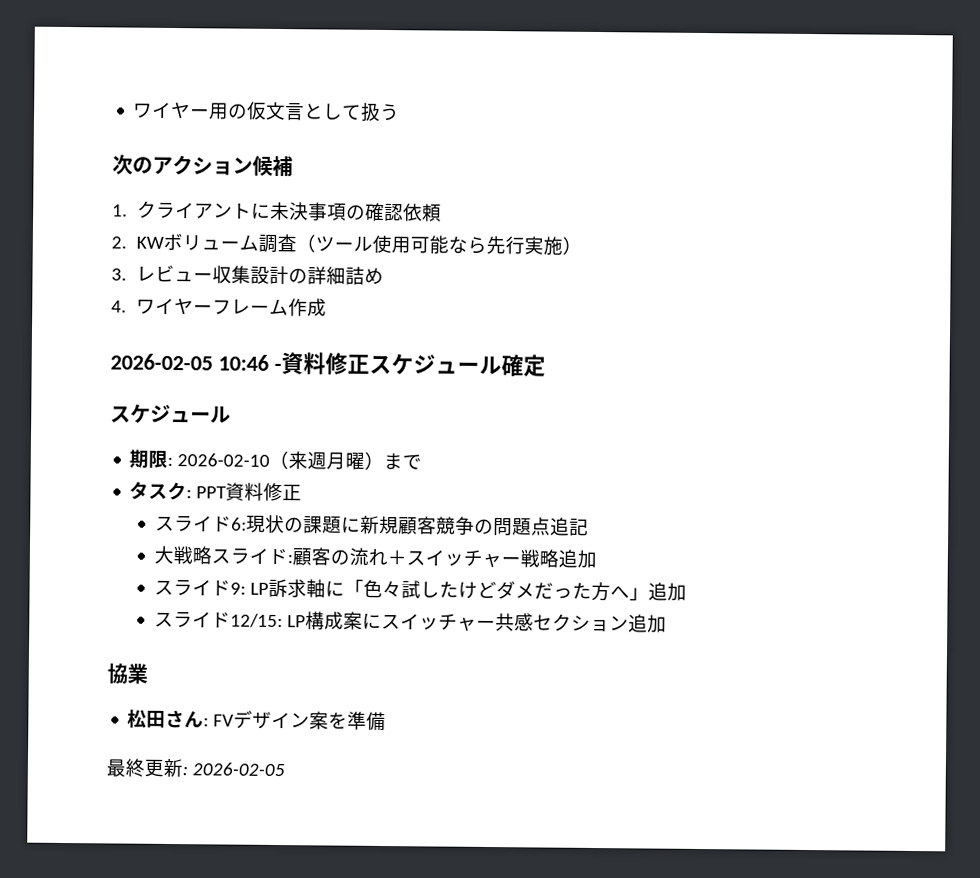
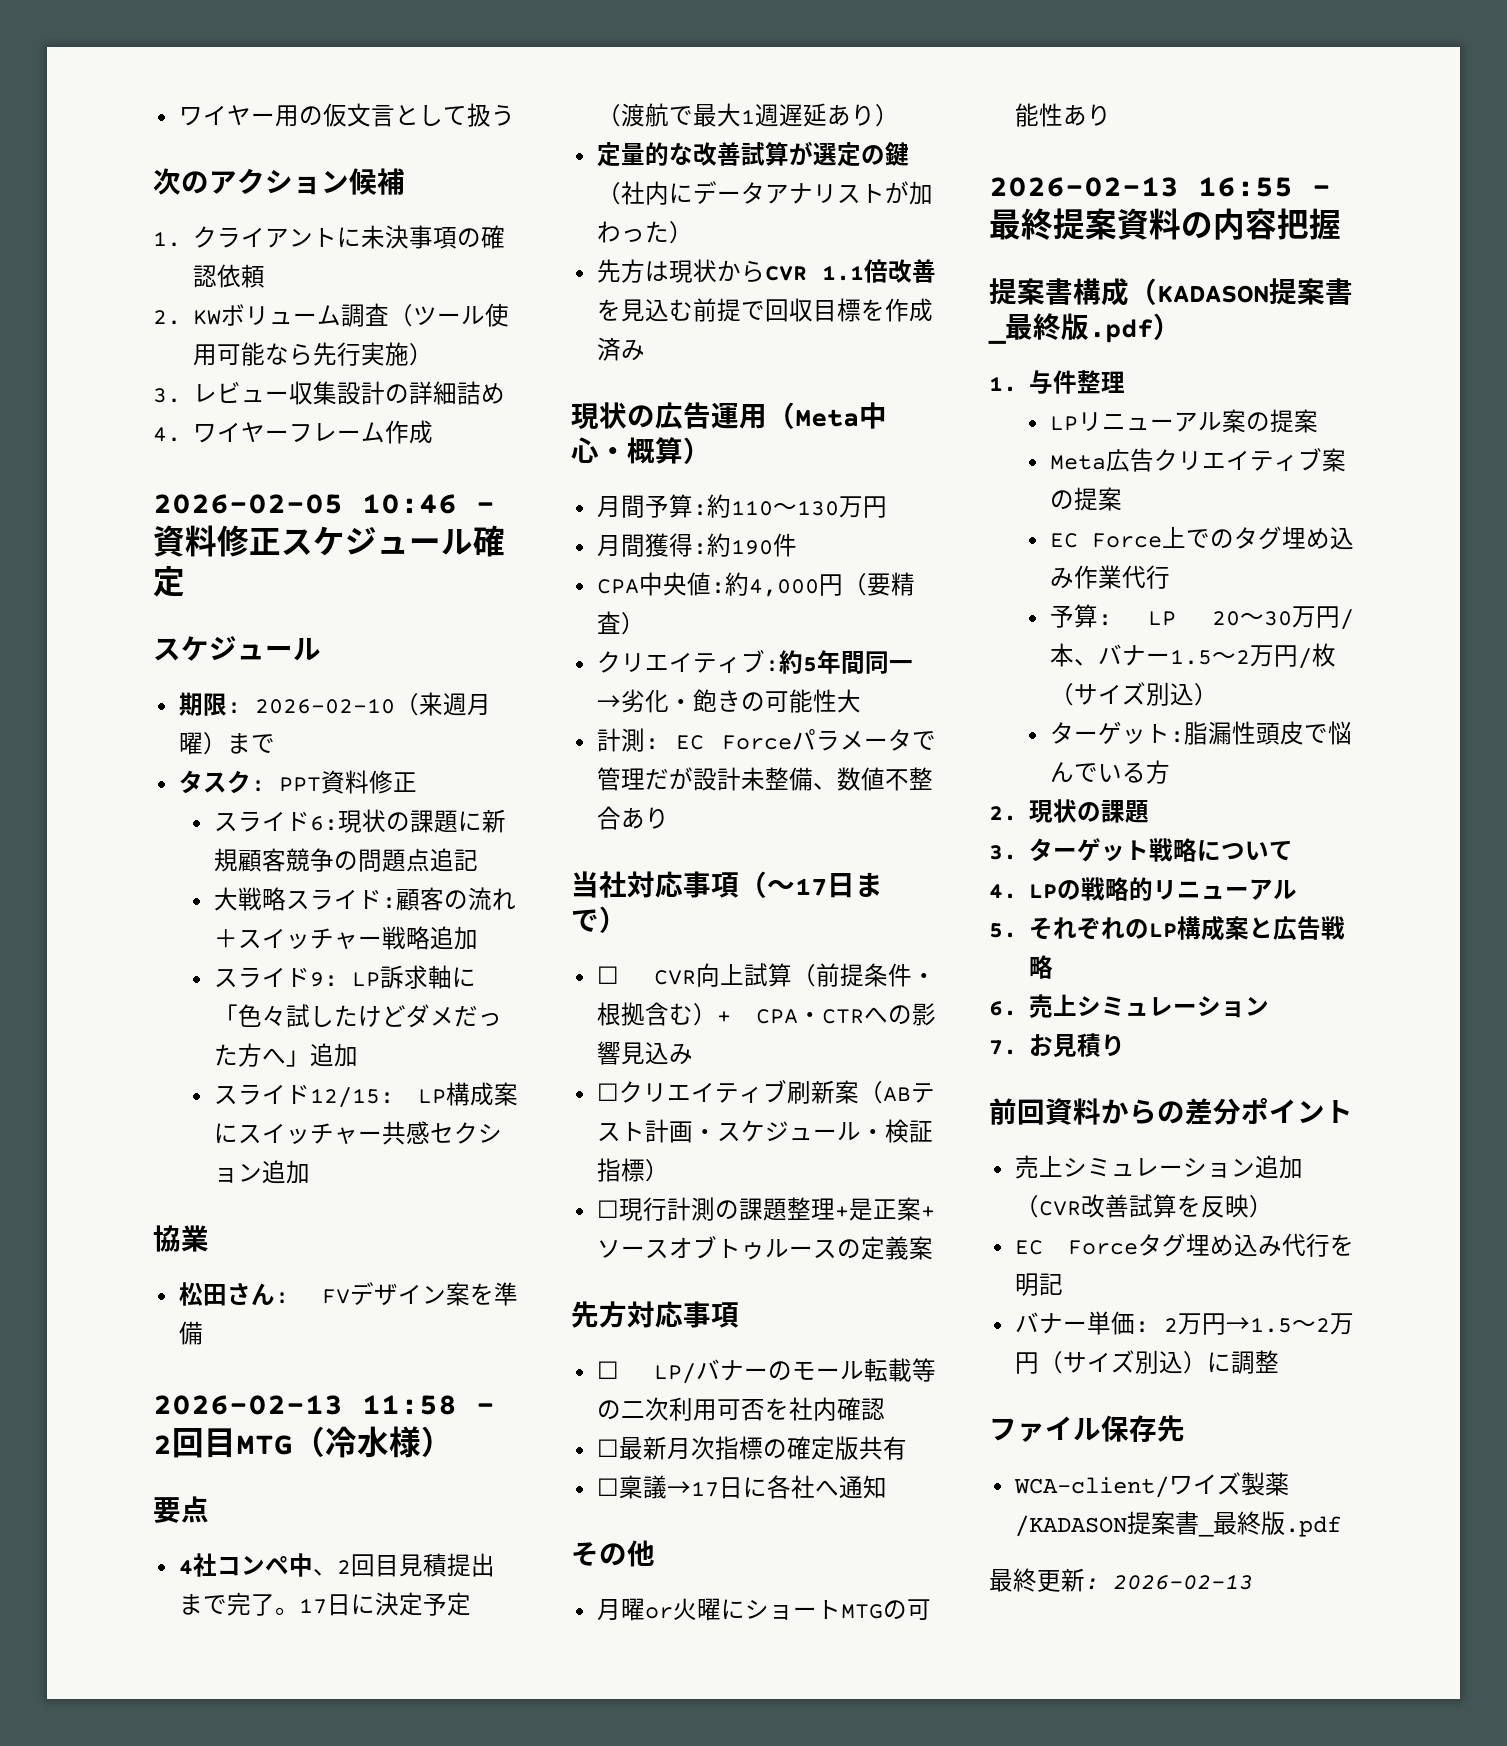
+ 2026-02-13 11:58 - 2回目MTG（冷水様）
+ 要点
+ 4社コンペ中、2回目見積提出まで完了。17日に決定予定（渡航で最大1週遅延あり）
+ 定量的な改善試算が選定の鍵（社内にデータアナリストが加わった）
+ 先方は現状からCVR 1.1倍改善を見込む前提で回収目標を作成済み
+ 現状の広告運用（Meta中心・概算）
+ 月間予算:約110〜130万円
+ 月間獲得:約190件
+ CPA中央値:約4,000円（要精査）
+ クリエイティブ:約5年間同一→劣化・飽きの可能性大
+ 計測: EC Forceパラメータで管理だが設計未整備、数値不整合あり
+ 当社対応事項（〜17日まで）
+ ☐ CVR向上試算（前提条件・根拠含む）+ CPA・CTRへの影響見込み
+ ☐クリエイティブ刷新案（ABテスト計画・スケジュール・検証指標）
+ ☐現行計測の課題整理+是正案+ソースオブトゥルースの定義案
+ 先方対応事項
+ ☐ LP/バナーのモール転載等の二次利用可否を社内確認
+ ☐最新月次指標の確定版共有
+ ☐稟議→17日に各社へ通知
+ その他
+ 月曜or火曜にショートMTGの可能性あり
+ 2026-02-13 16:55 -最終提案資料の内容把握
+ 提案書構成（KADASON提案書_最終版.pdf）
+ 1.与件整理
+ LPリニューアル案の提案
+ Meta広告クリエイティブ案の提案
+ EC Force上でのタグ埋め込み作業代行
+ 予算: LP 20〜30万円/本、バナー1.5〜2万円/枚（サイズ別込）
+ ターゲット:脂漏性頭皮で悩んでいる方
+ 2.現状の課題
+ 3.ターゲット戦略について
+ 4. LPの戦略的リニューアル
+ 5.それぞれのLP構成案と広告戦略
+ 6.売上シミュレーション
+ 7.お見積り
+ 前回資料からの差分ポイント
+ 売上シミュレーション追加（CVR改善試算を反映）
+ EC Forceタグ埋め込み代行を明記
+ バナー単価: 2万円→1.5〜2万円（サイズ別込）に調整
+ ファイル保存先
+ WCA-client/ワイズ製薬/KADASON提案書_最終版.pdf
- 最終更新: 2026-02-05
+ 最終更新: 2026-02-13

